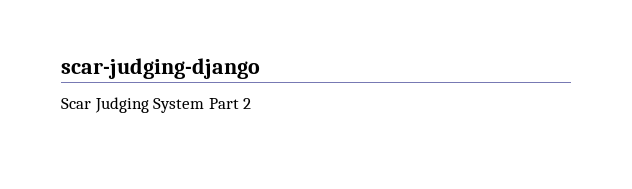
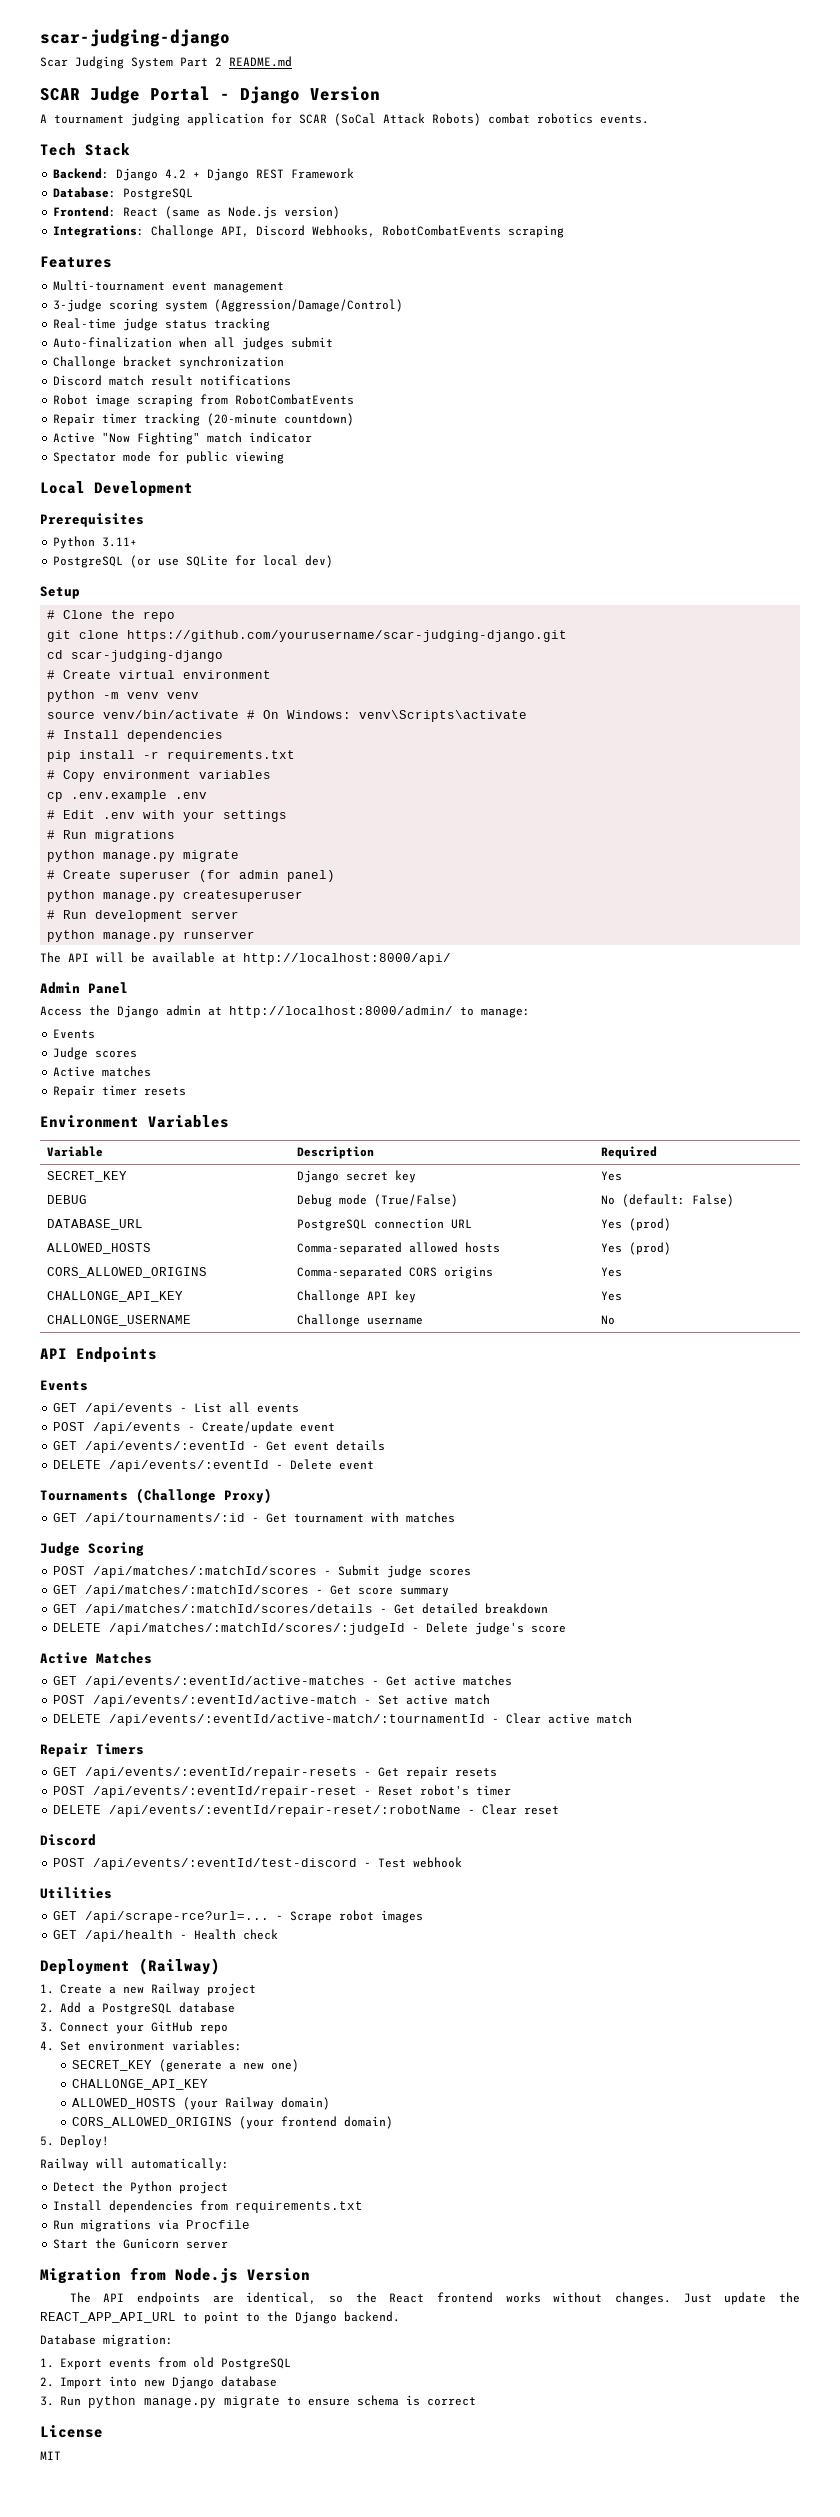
- Scar Judging System Part 2
+ Scar Judging System Part 2 README.md
+ SCAR Judge Portal - Django Version
+ A tournament judging application for SCAR (SoCal Attack Robots) combat robotics events.
+ Tech Stack
+ Backend: Django 4.2 + Django REST Framework
+ Database: PostgreSQL
+ Frontend: React (same as Node.js version)
+ Integrations: Challonge API, Discord Webhooks, RobotCombatEvents scraping
+ Features
+ Multi-tournament event management
+ 3-judge scoring system (Aggression/Damage/Control)
+ Real-time judge status tracking
+ Auto-finalization when all judges submit
+ Challonge bracket synchronization
+ Discord match result notifications
+ Robot image scraping from RobotCombatEvents
+ Repair timer tracking (20-minute countdown)
+ Active "Now Fighting" match indicator
+ Spectator mode for public viewing
+ Local Development
+ Prerequisites
+ Python 3.11+
+ PostgreSQL (or use SQLite for local dev)
+ Setup
+ # Clone the repo
+ git clone https://github.com/yourusername/scar-judging-django.git
+ cd scar-judging-django
+ # Create virtual environment
+ python -m venv venv
+ source venv/bin/activate # On Windows: venv\Scripts\activate
+ # Install dependencies
+ pip install -r requirements.txt
+ # Copy environment variables
+ cp .env.example .env
+ # Edit .env with your settings
+ # Run migrations
+ python manage.py migrate
+ # Create superuser (for admin panel)
+ python manage.py createsuperuser
+ # Run development server
+ python manage.py runserver
+ The API will be available at http://localhost:8000/api/
+ Admin Panel
+ Access the Django admin at http://localhost:8000/admin/ to manage:
+ Events
+ Judge scores
+ Active matches
+ Repair timer resets
+ Environment Variables
+ Variable | Description | Required
+ SECRET_KEY | Django secret key | Yes
+ DEBUG | Debug mode (True/False) | No (default: False)
+ DATABASE_URL | PostgreSQL connection URL | Yes (prod)
+ ALLOWED_HOSTS | Comma-separated allowed hosts | Yes (prod)
+ CORS_ALLOWED_ORIGINS | Comma-separated CORS origins | Yes
+ CHALLONGE_API_KEY | Challonge API key | Yes
+ CHALLONGE_USERNAME | Challonge username | No
+ API Endpoints
+ Events
+ GET /api/events - List all events
+ POST /api/events - Create/update event
+ GET /api/events/:eventId - Get event details
+ DELETE /api/events/:eventId - Delete event
+ Tournaments (Challonge Proxy)
+ GET /api/tournaments/:id - Get tournament with matches
+ Judge Scoring
+ POST /api/matches/:matchId/scores - Submit judge scores
+ GET /api/matches/:matchId/scores - Get score summary
+ GET /api/matches/:matchId/scores/details - Get detailed breakdown
+ DELETE /api/matches/:matchId/scores/:judgeId - Delete judge's score
+ Active Matches
+ GET /api/events/:eventId/active-matches - Get active matches
+ POST /api/events/:eventId/active-match - Set active match
+ DELETE /api/events/:eventId/active-match/:tournamentId - Clear active match
+ Repair Timers
+ GET /api/events/:eventId/repair-resets - Get repair resets
+ POST /api/events/:eventId/repair-reset - Reset robot's timer
+ DELETE /api/events/:eventId/repair-reset/:robotName - Clear reset
+ Discord
+ POST /api/events/:eventId/test-discord - Test webhook
+ Utilities
+ GET /api/scrape-rce?url=... - Scrape robot images
+ GET /api/health - Health check
+ Deployment (Railway)
+ 1. Create a new Railway project
+ 2. Add a PostgreSQL database
+ 3. Connect your GitHub repo
+ 4. Set environment variables:
+ SECRET_KEY (generate a new one)
+ CHALLONGE_API_KEY
+ ALLOWED_HOSTS (your Railway domain)
+ CORS_ALLOWED_ORIGINS (your frontend domain)
+ 5. Deploy!
+ Railway will automatically:
+ Detect the Python project
+ Install dependencies from requirements.txt
+ Run migrations via Procfile
+ Start the Gunicorn server
+ Migration from Node.js Version
+ The API endpoints are identical, so the React frontend works without changes. Just update the REACT_APP_API_URL to point to the Django backend.
+ Database migration:
+ 1. Export events from old PostgreSQL
+ 2. Import into new Django database
+ 3. Run python manage.py migrate to ensure schema is correct
+ License
+ MIT

